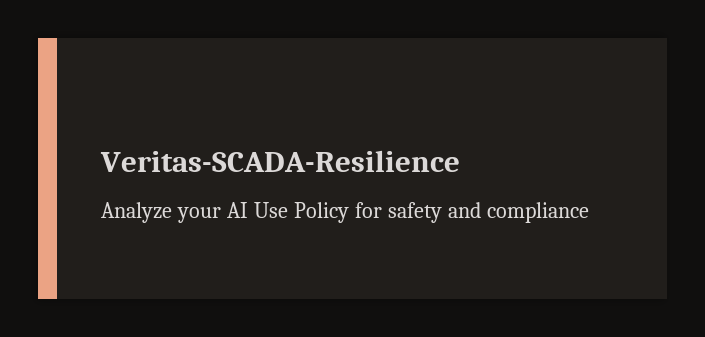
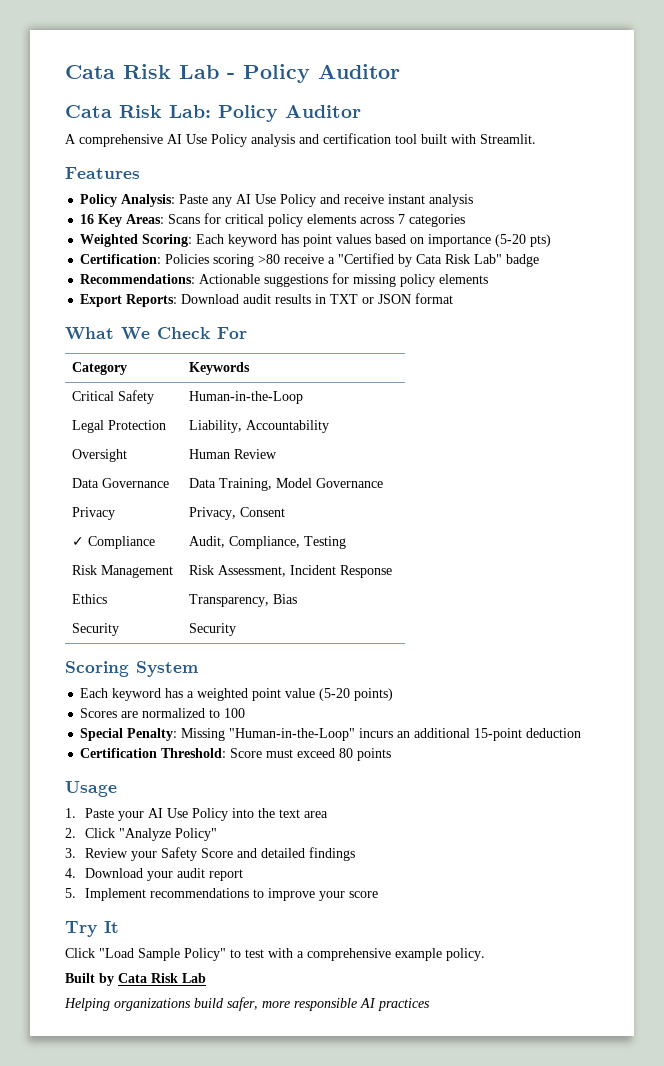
- Veritas-SCADA-Resilience
- Analyze your AI Use Policy for safety and compliance
+ Cata Risk Lab - Policy Auditor
+ Cata Risk Lab: Policy Auditor
+ A comprehensive AI Use Policy analysis and certification tool built with Streamlit.
+ Features
+ Policy Analysis: Paste any AI Use Policy and receive instant analysis
+ 16 Key Areas: Scans for critical policy elements across 7 categories
+ Weighted Scoring: Each keyword has point values based on importance (5-20 pts)
+ Certification: Policies scoring >80 receive a "Certified by Cata Risk Lab" badge
+ Recommendations: Actionable suggestions for missing policy elements
+ Export Reports: Download audit results in TXT or JSON format
+ What We Check For
+ Category | Keywords
+ Critical Safety | Human-in-the-Loop
+ Legal Protection | Liability, Accountability
+ Oversight | Human Review
+ Data Governance | Data Training, Model Governance
+ Privacy | Privacy, Consent
+ ✓ Compliance | Audit, Compliance, Testing
+ Risk Management | Risk Assessment, Incident Response
+ Ethics | Transparency, Bias
+ Security | Security
+ Scoring System
+ Each keyword has a weighted point value (5-20 points)
+ Scores are normalized to 100
+ Special Penalty: Missing "Human-in-the-Loop" incurs an additional 15-point deduction
+ Certification Threshold: Score must exceed 80 points
+ Usage
+ 1. Paste your AI Use Policy into the text area
+ 2. Click "Analyze Policy"
+ 3. Review your Safety Score and detailed findings
+ 4. Download your audit report
+ 5. Implement recommendations to improve your score
+ Try It
+ Click "Load Sample Policy" to test with a comprehensive example policy.
+ Built by Cata Risk Lab
+ Helping organizations build safer, more responsible AI practices

